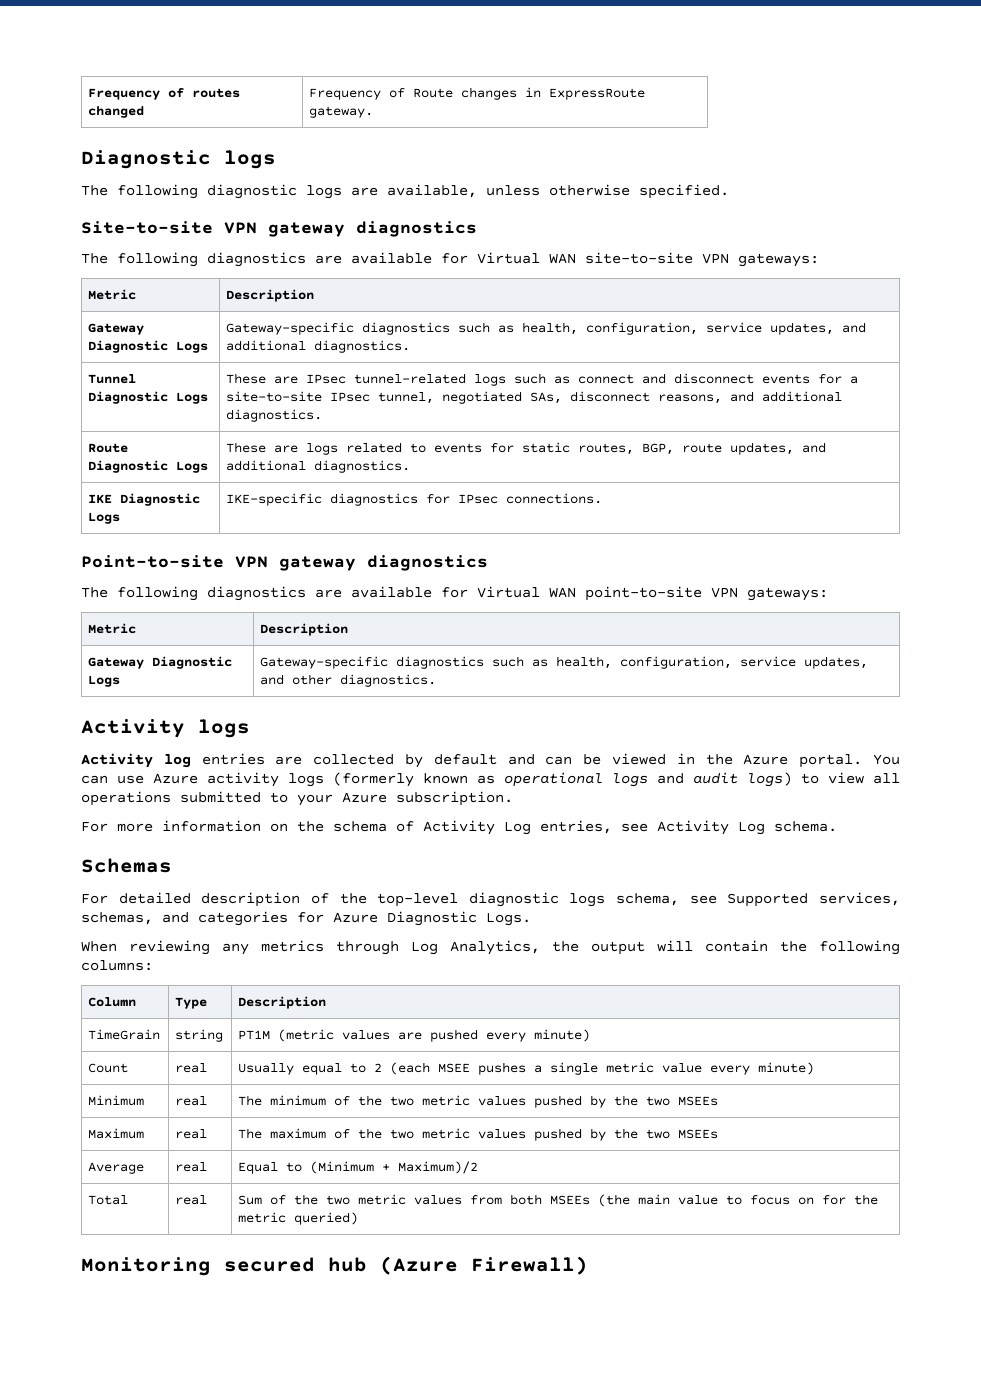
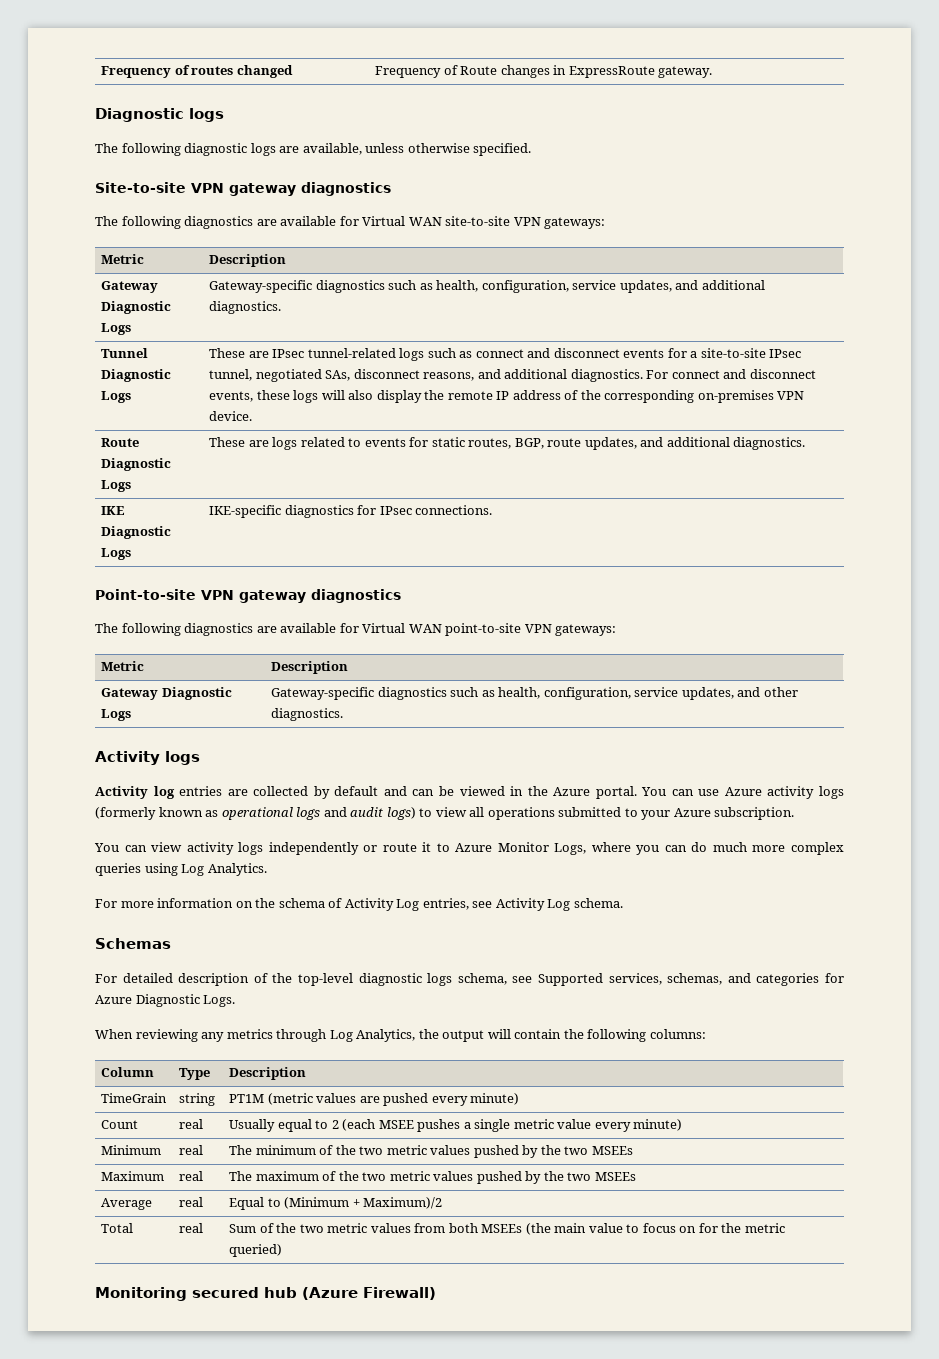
+ For connect and disconnect events, these logs will also display the remote IP address of the corresponding on-premises VPN device.
+ You can view activity logs independently or route it to Azure Monitor Logs, where you can do much more complex queries using Log Analytics.

